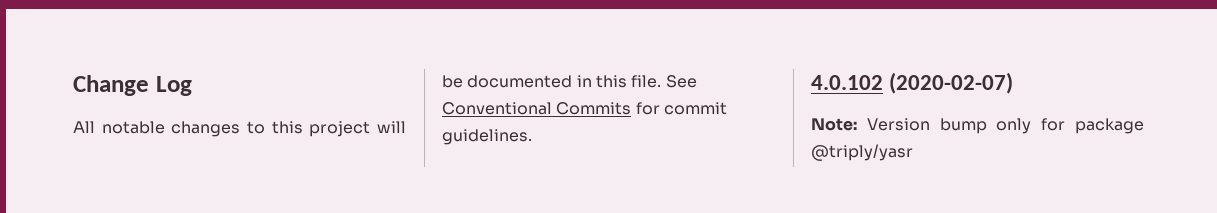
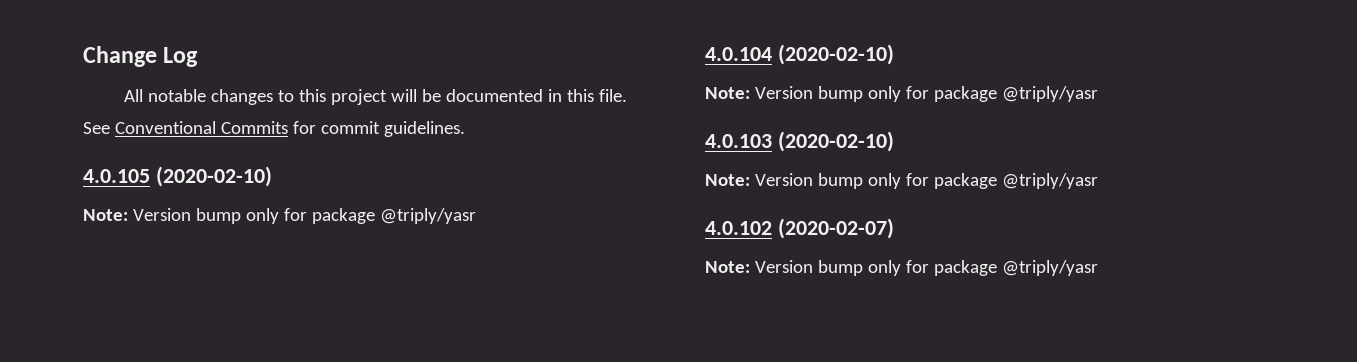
+ 4.0.105 (2020-02-10)
+ Note: Version bump only for package @triply/yasr
+ 4.0.104 (2020-02-10)
+ Note: Version bump only for package @triply/yasr
+ 4.0.103 (2020-02-10)
+ Note: Version bump only for package @triply/yasr

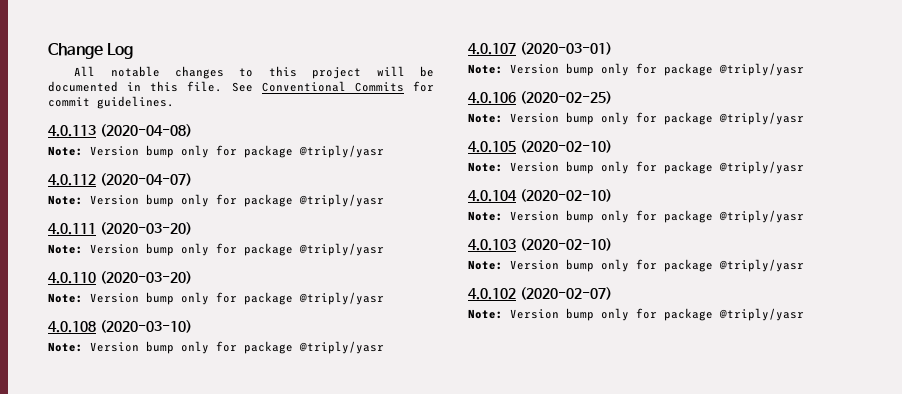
+ 4.0.113 (2020-04-08)
+ Note: Version bump only for package @triply/yasr
+ 4.0.112 (2020-04-07)
+ Note: Version bump only for package @triply/yasr
+ 4.0.111 (2020-03-20)
+ Note: Version bump only for package @triply/yasr
+ 4.0.110 (2020-03-20)
+ Note: Version bump only for package @triply/yasr
+ 4.0.108 (2020-03-10)
+ Note: Version bump only for package @triply/yasr
+ 4.0.107 (2020-03-01)
+ Note: Version bump only for package @triply/yasr
+ 4.0.106 (2020-02-25)
+ Note: Version bump only for package @triply/yasr

